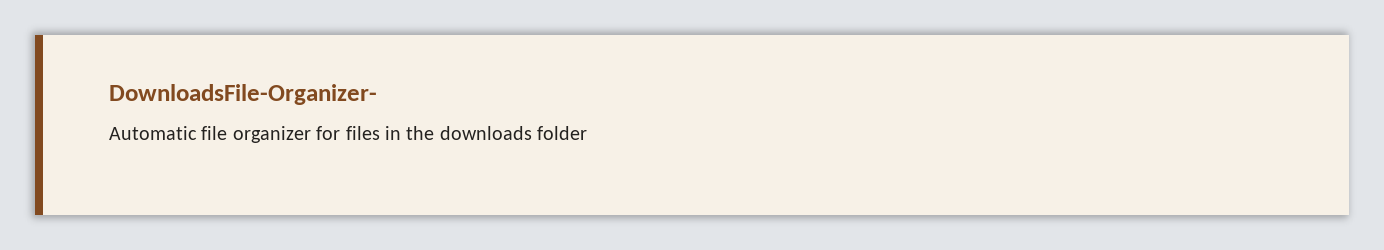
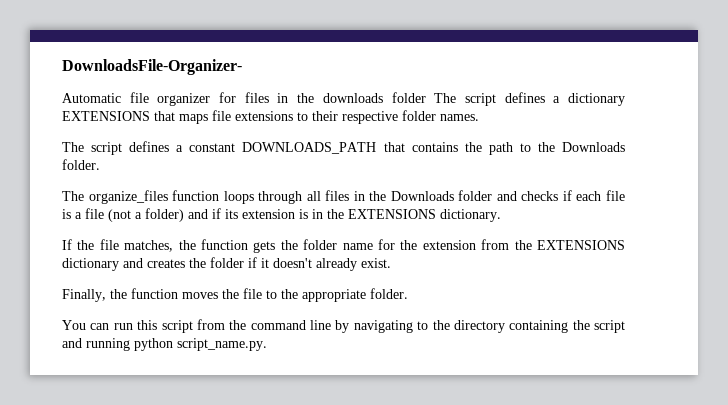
- Automatic file organizer for files in the downloads folder
+ Automatic file organizer for files in the downloads folder The script defines a dictionary EXTENSIONS that maps file extensions to their respective folder names.
+ The script defines a constant DOWNLOADS_PATH that contains the path to the Downloads folder.
+ The organize_files function loops through all files in the Downloads folder and checks if each file is a file (not a folder) and if its extension is in the EXTENSIONS dictionary.
+ If the file matches, the function gets the folder name for the extension from the EXTENSIONS dictionary and creates the folder if it doesn't already exist.
+ Finally, the function moves the file to the appropriate folder.
+ You can run this script from the command line by navigating to the directory containing the script and running python script_name.py.

